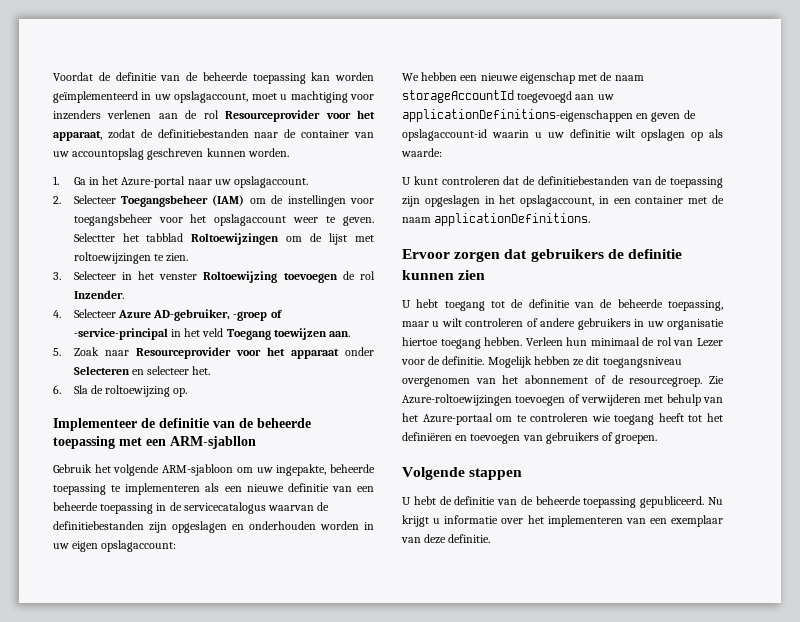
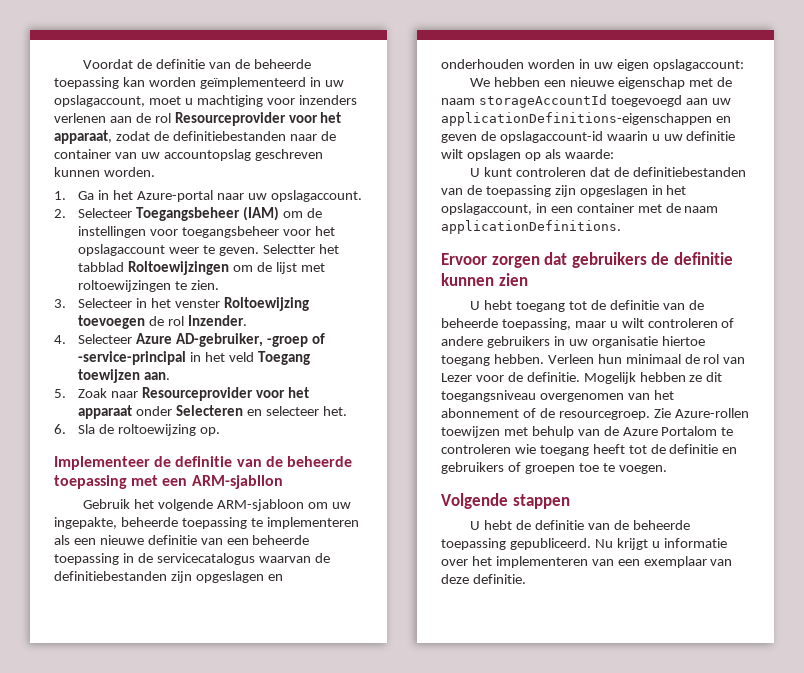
- Zie Azure-roltoewijzingen toevoegen of verwijderen met behulp van het Azure-portaal om te controleren wie toegang heeft tot het definiëren en toevoegen van gebruikers of groepen.
+ Zie Azure-rollen toewijzen met behulp van de Azure Portalom te controleren wie toegang heeft tot de definitie en gebruikers of groepen toe te voegen.

